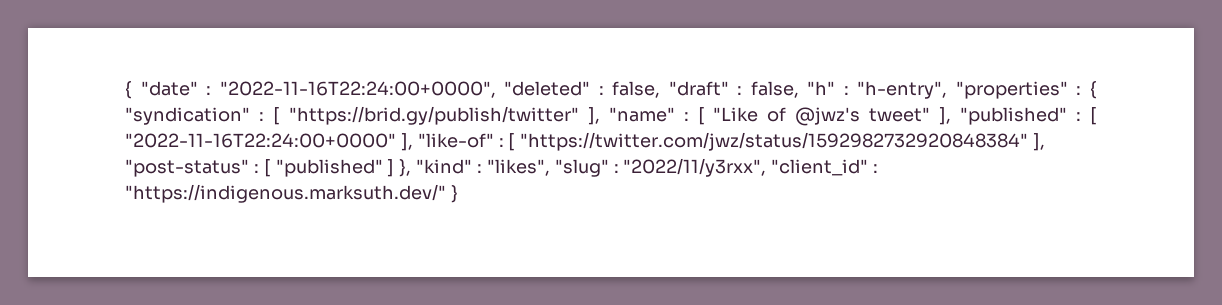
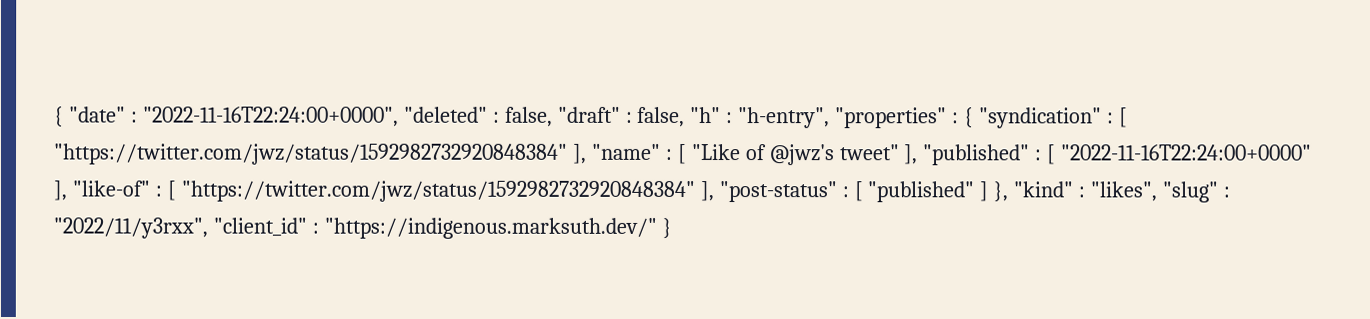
- { "date" : "2022-11-16T22:24:00+0000", "deleted" : false, "draft" : false, "h" : "h-entry", "properties" : { "syndication" : [ "https://brid.gy/publish/twitter" ], "name" : [ "Like of @jwz's tweet" ], "published" : [ "2022-11-16T22:24:00+0000" ], "like-of" : [ "https://twitter.com/jwz/status/1592982732920848384" ], "post-status" : [ "published" ] }, "kind" : "likes", "slug" : "2022/11/y3rxx", "client_id" : "https://indigenous.marksuth.dev/" }
+ { "date" : "2022-11-16T22:24:00+0000", "deleted" : false, "draft" : false, "h" : "h-entry", "properties" : { "syndication" : [ "https://twitter.com/jwz/status/1592982732920848384" ], "name" : [ "Like of @jwz's tweet" ], "published" : [ "2022-11-16T22:24:00+0000" ], "like-of" : [ "https://twitter.com/jwz/status/1592982732920848384" ], "post-status" : [ "published" ] }, "kind" : "likes", "slug" : "2022/11/y3rxx", "client_id" : "https://indigenous.marksuth.dev/" }

